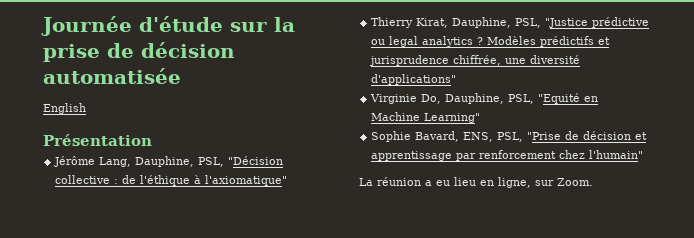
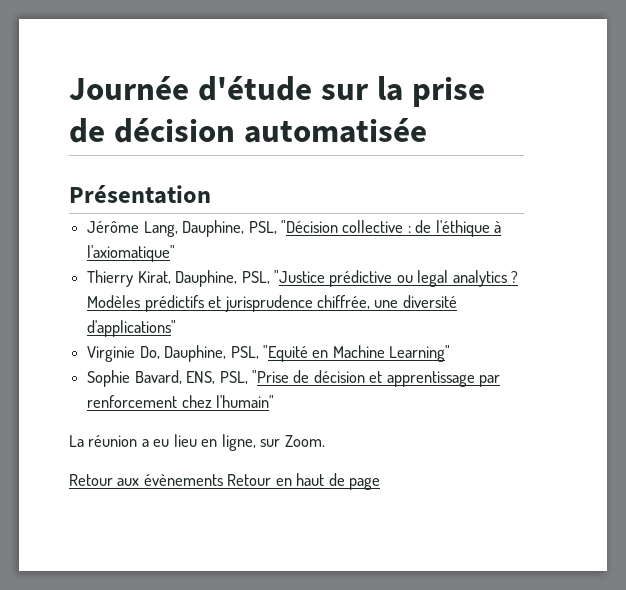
- English
+ Retour aux évènements Retour en haut de page

